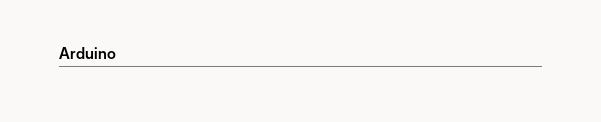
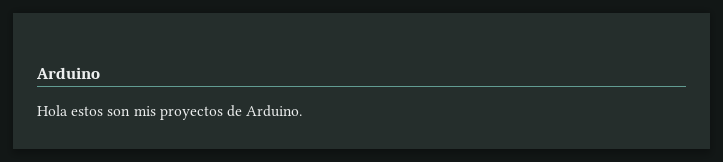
+ Hola estos son mis proyectos de Arduino.

